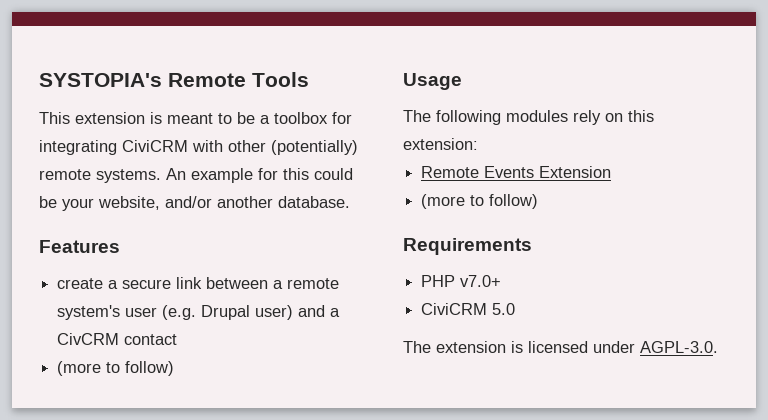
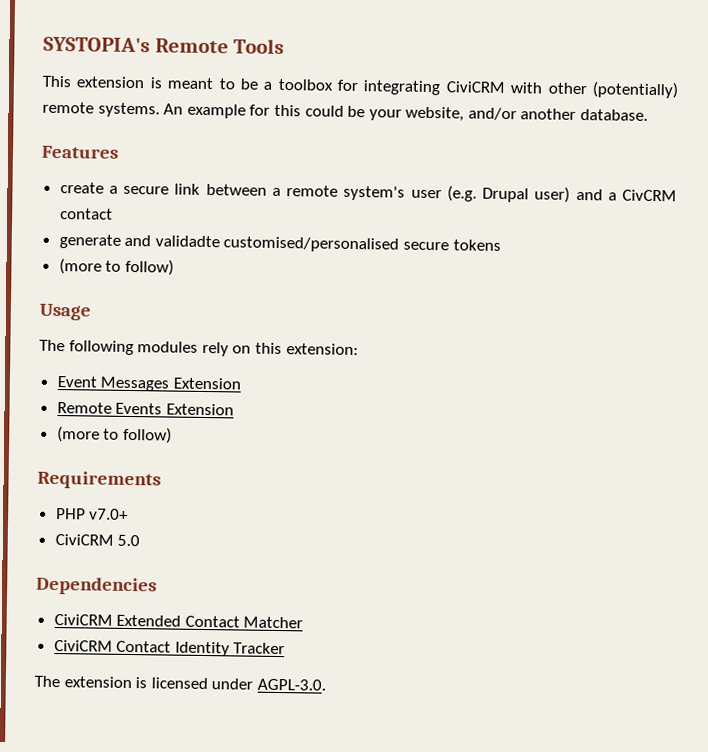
+ generate and validadte customised/personalised secure tokens
+ Event Messages Extension
+ Dependencies
+ CiviCRM Extended Contact Matcher
+ CiviCRM Contact Identity Tracker

